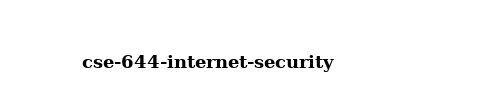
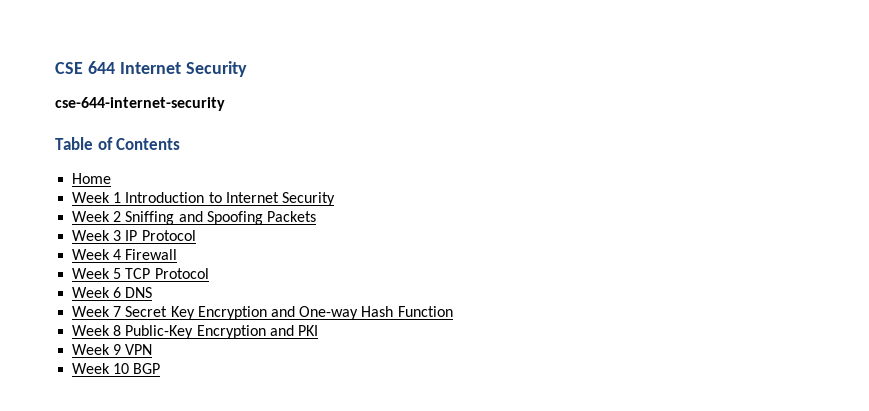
+ CSE 644 Internet Security
  cse-644-internet-security
+ Table of Contents
+ Home
+ Week 1 Introduction to Internet Security
+ Week 2 Sniffing and Spoofing Packets
+ Week 3 IP Protocol
+ Week 4 Firewall
+ Week 5 TCP Protocol
+ Week 6 DNS
+ Week 7 Secret Key Encryption and One-way Hash Function
+ Week 8 Public-Key Encryption and PKI
+ Week 9 VPN
+ Week 10 BGP

